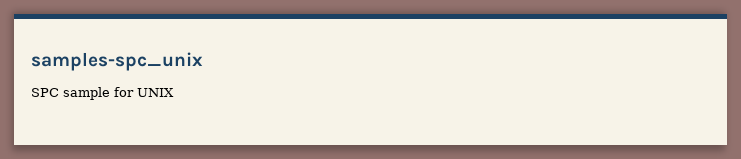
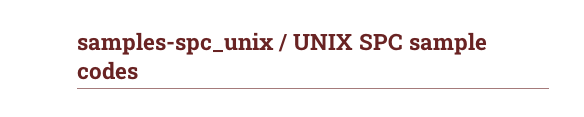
- samples-spc_unix
- SPC sample for UNIX
+ samples-spc_unix / UNIX SPC sample codes

